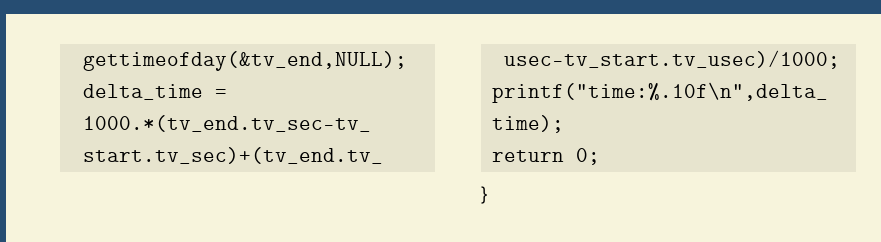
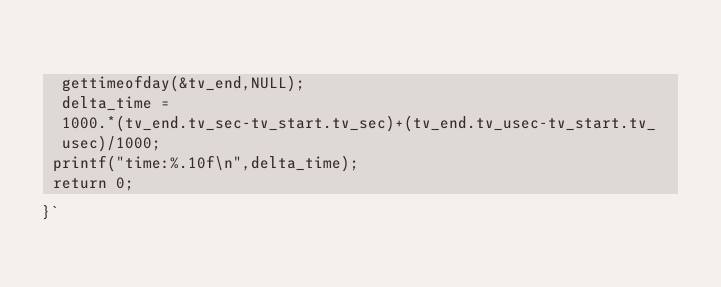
- }
+ } `

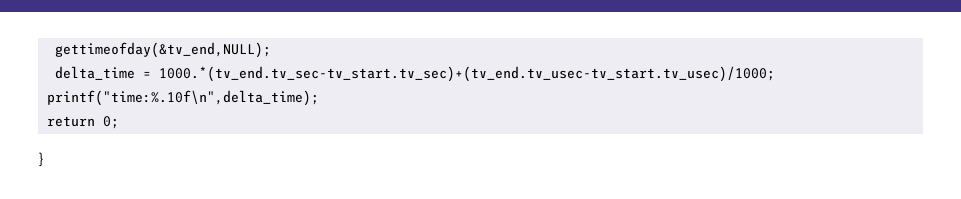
- } `
+ }

